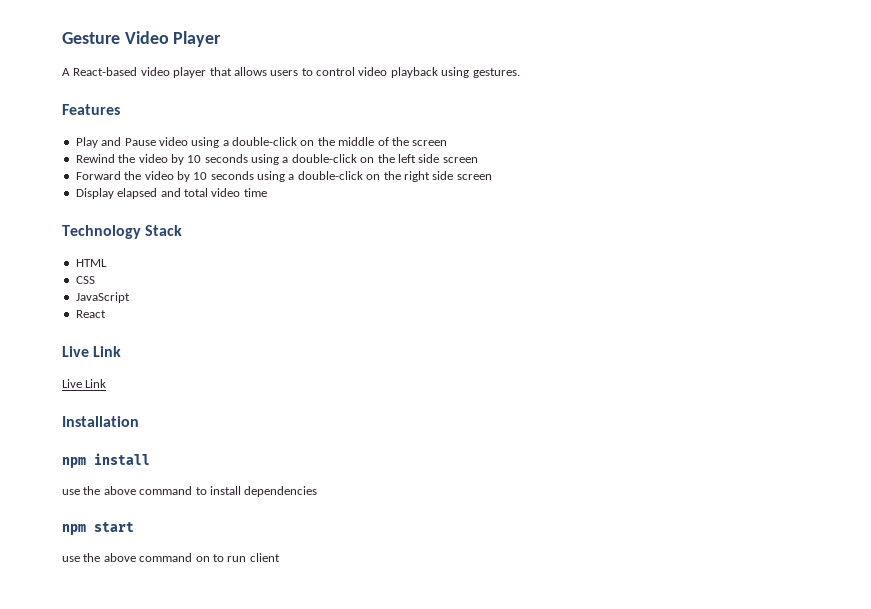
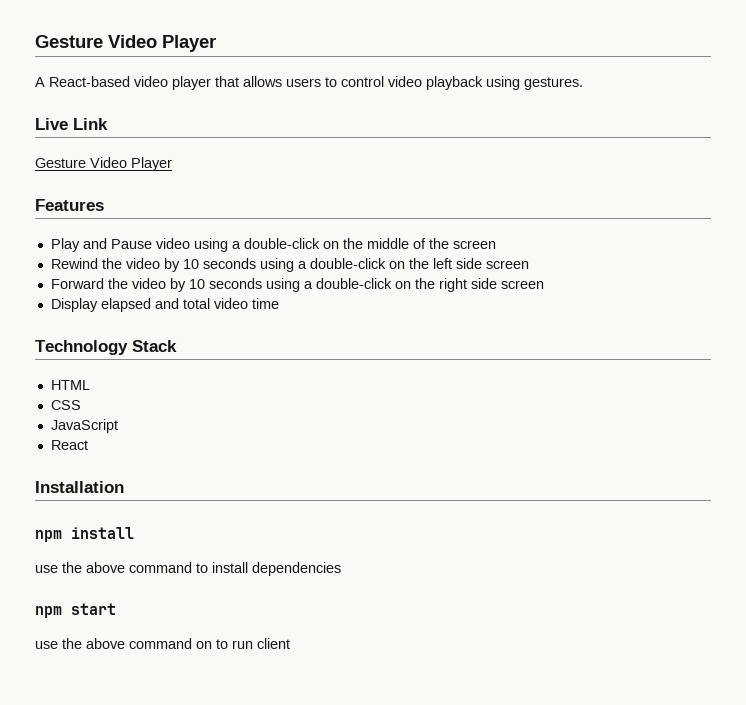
+ Live Link
+ Gesture Video Player
  React
- Live Link
- Live Link

